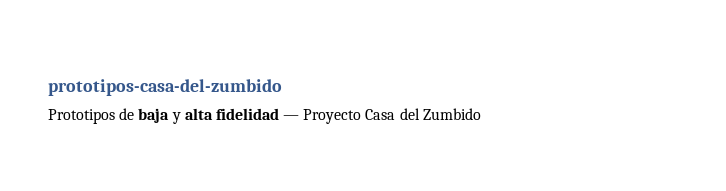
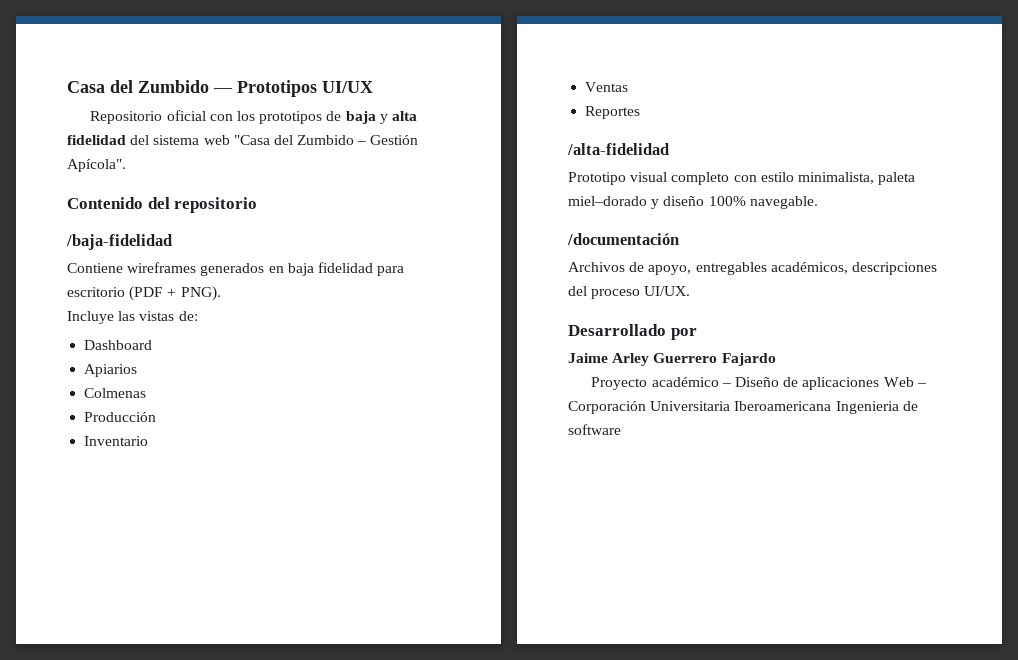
- prototipos-casa-del-zumbido
- Prototipos de baja y alta fidelidad — Proyecto Casa del Zumbido
+ Casa del Zumbido — Prototipos UI/UX
+ Repositorio oficial con los prototipos de baja y alta fidelidad del sistema web "Casa del Zumbido – Gestión Apícola".
+ Contenido del repositorio
+ /baja-fidelidad
+ Contiene wireframes generados en baja fidelidad para escritorio (PDF + PNG).
+ Incluye las vistas de:
+ Dashboard
+ Apiarios
+ Colmenas
+ Producción
+ Inventario
+ Ventas
+ Reportes
+ /alta-fidelidad
+ Prototipo visual completo con estilo minimalista, paleta miel–dorado y diseño 100% navegable.
+ /documentación
+ Archivos de apoyo, entregables académicos, descripciones del proceso UI/UX.
+ Desarrollado por
+ Jaime Arley Guerrero Fajardo
+ Proyecto académico – Diseño de aplicaciones Web – Corporación Universitaria Iberoamericana Ingenieria de software

